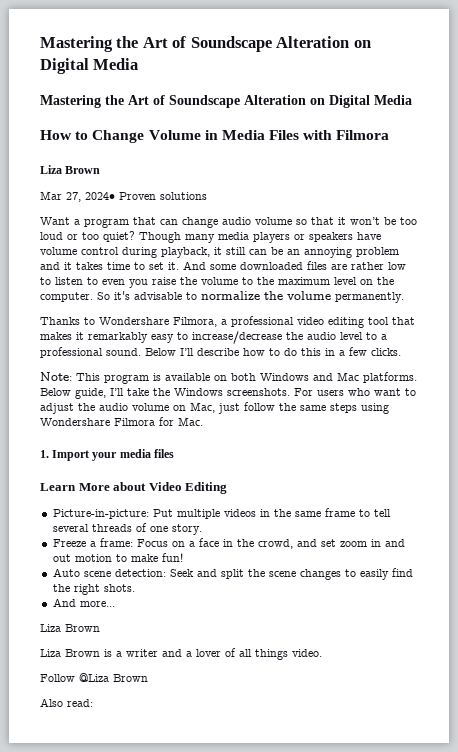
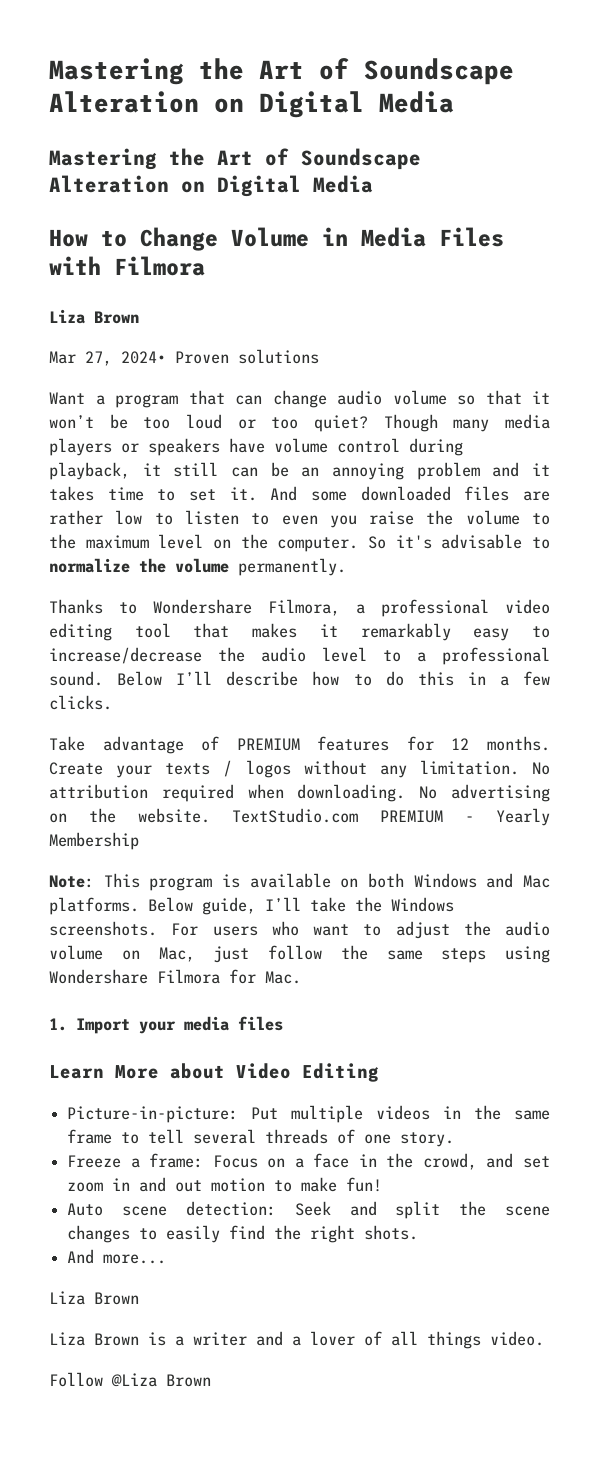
+ Take advantage of PREMIUM features for 12 months. Create your texts / logos without any limitation. No attribution required when downloading. No advertising on the website. TextStudio.com PREMIUM - Yearly Membership
- Also read:

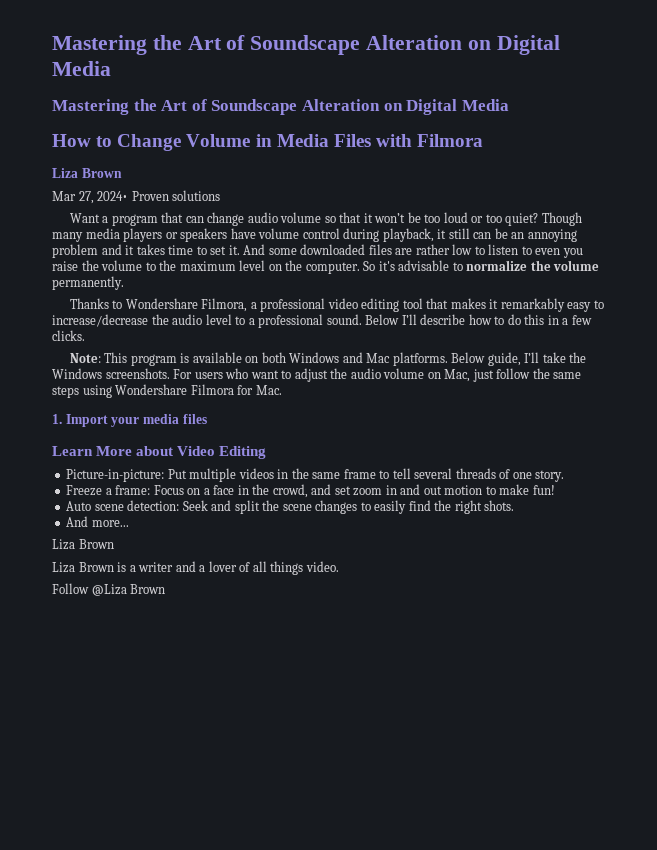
- Take advantage of PREMIUM features for 12 months. Create your texts / logos without any limitation. No attribution required when downloading. No advertising on the website. TextStudio.com PREMIUM - Yearly Membership

